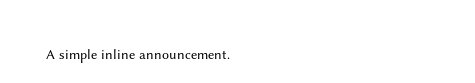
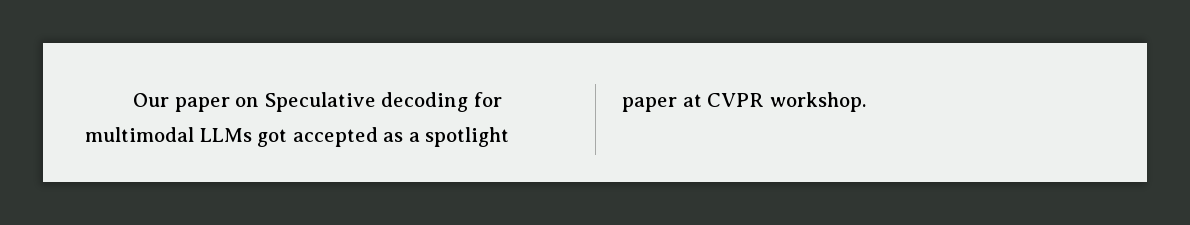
- A simple inline announcement.
+ Our paper on Speculative decoding for multimodal LLMs got accepted as a spotlight paper at CVPR workshop.

